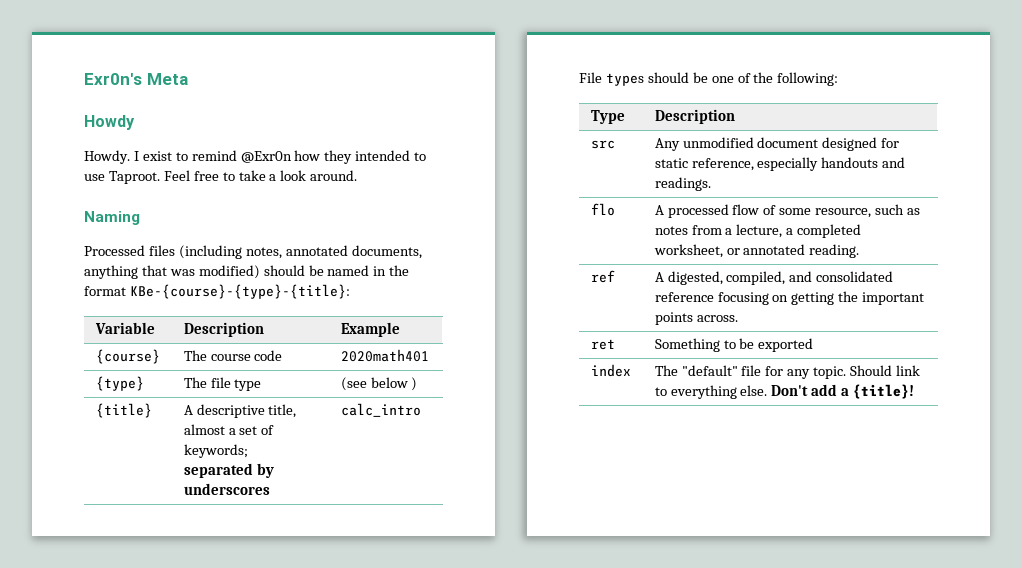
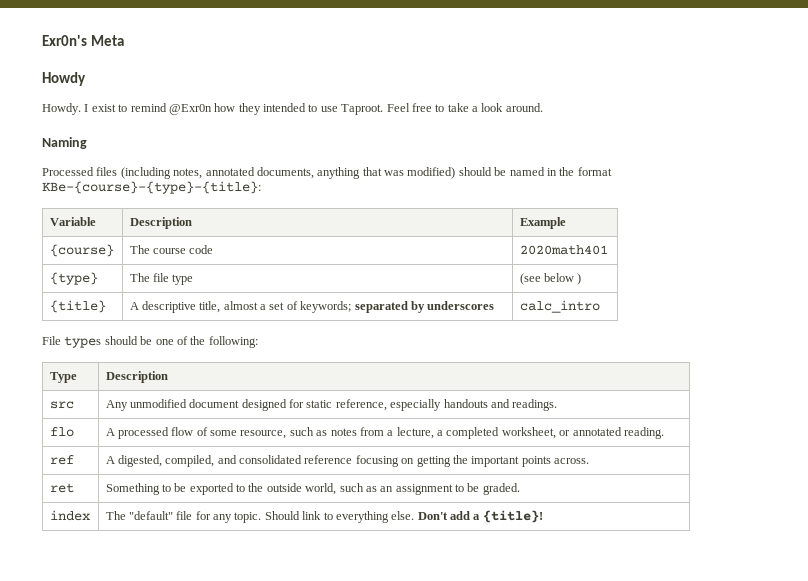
- ret | Something to be exported
+ ret | Something to be exported to the outside world, such as an assignment to be graded.

